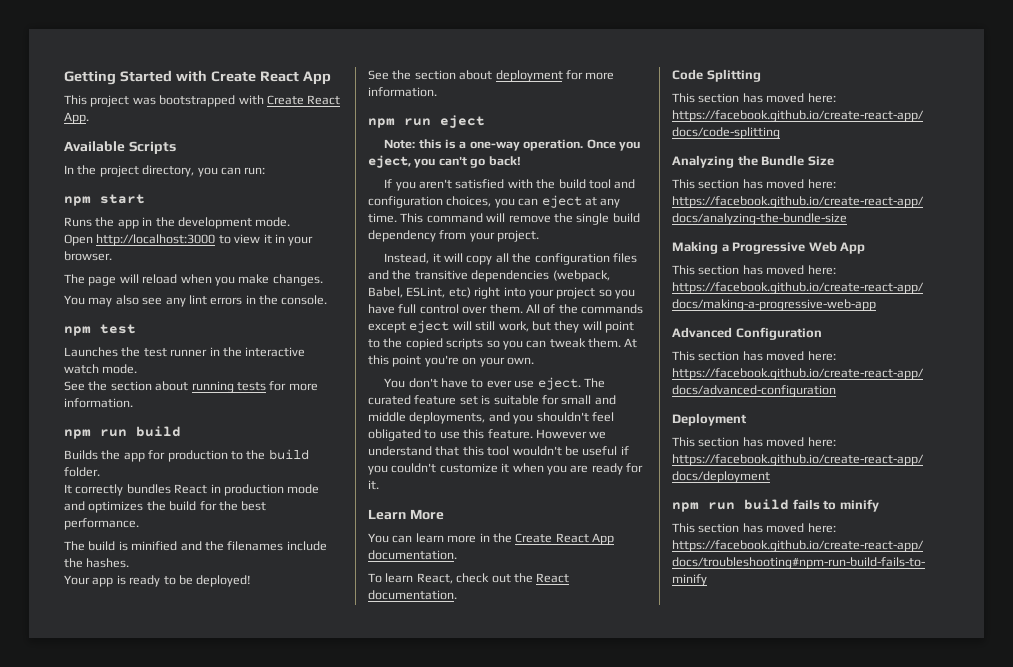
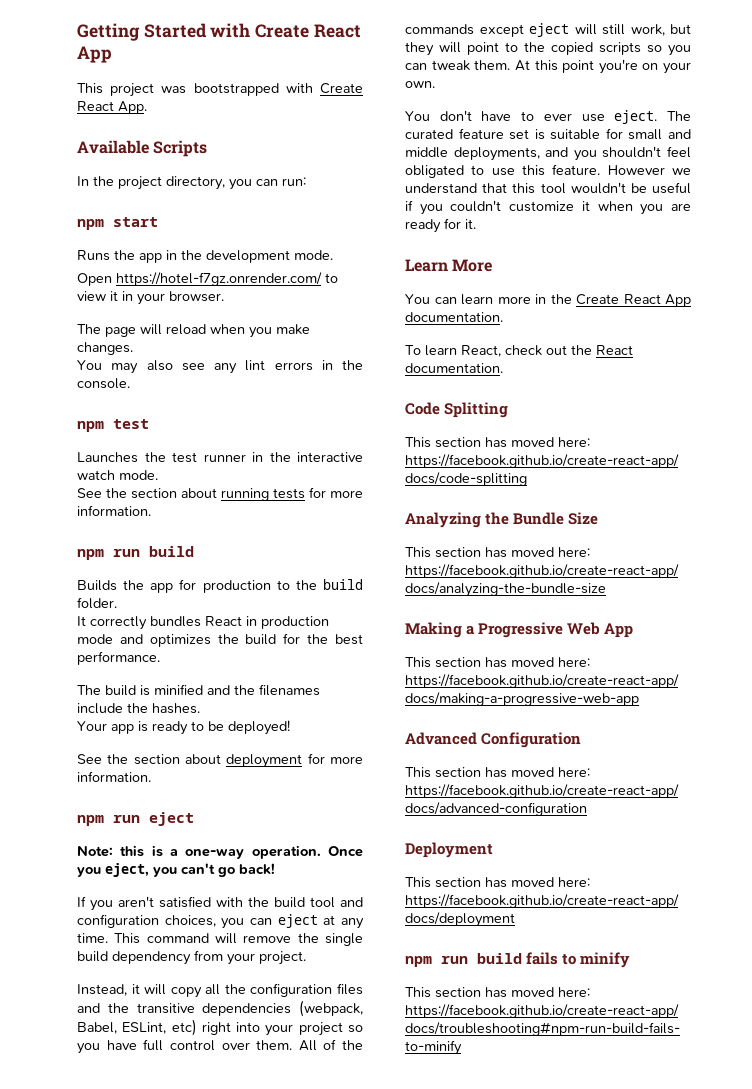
- Open http://localhost:3000 to view it in your browser.
+ Open https://hotel-f7gz.onrender.com/ to view it in your browser.

